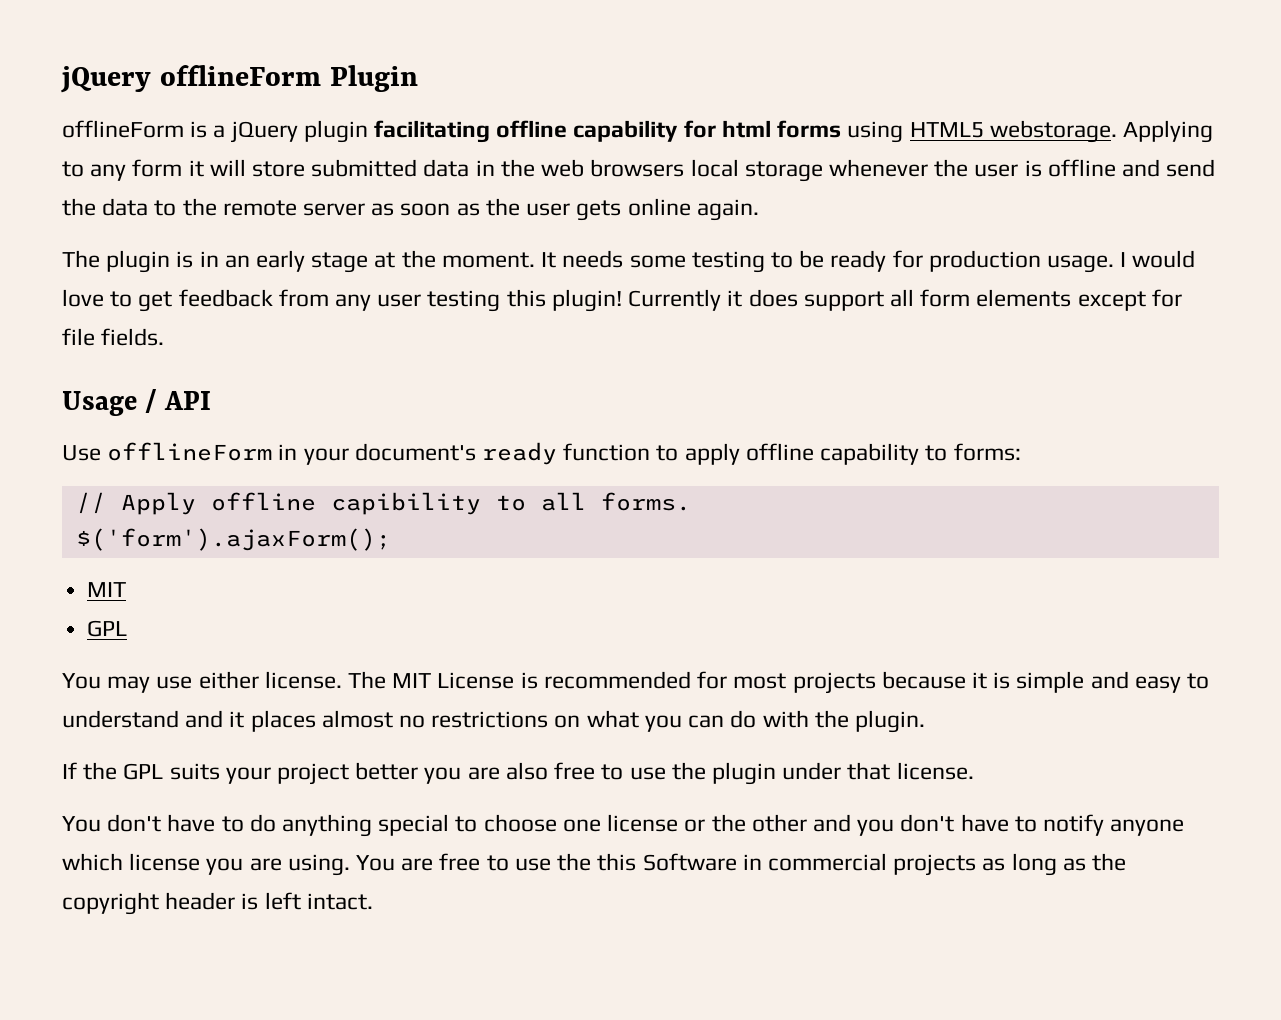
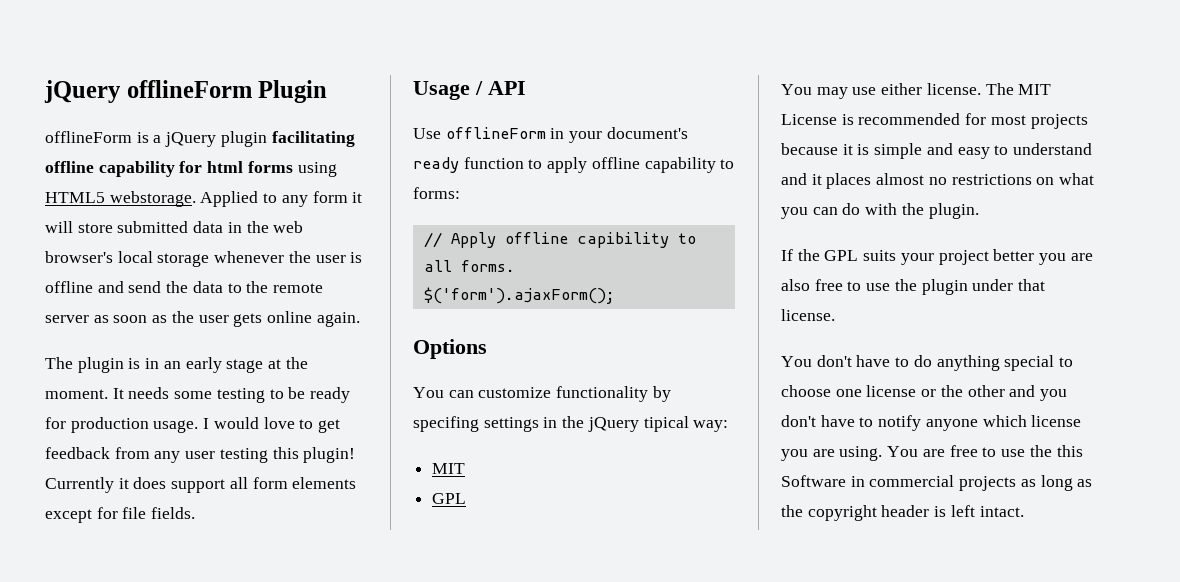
- Applying to any form it will store submitted data in the web browsers local storage whenever the user is offline and send the data to the remote server as soon as the user gets online again.
+ Applied to any form it will store submitted data in the web browser's local storage whenever the user is offline and send the data to the remote server as soon as the user gets online again.
+ Options
+ You can customize functionality by specifing settings in the jQuery tipical way:

